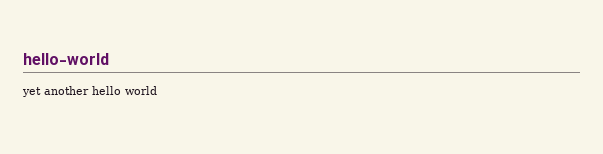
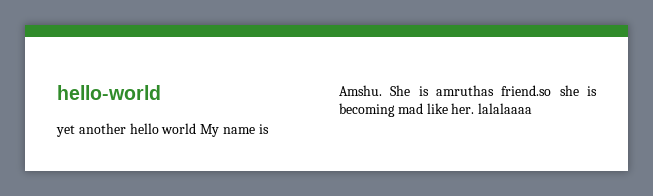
- yet another hello world
+ yet another hello world My name is Amshu. She is amruthas friend.so she is becoming mad like her. lalalaaaa

